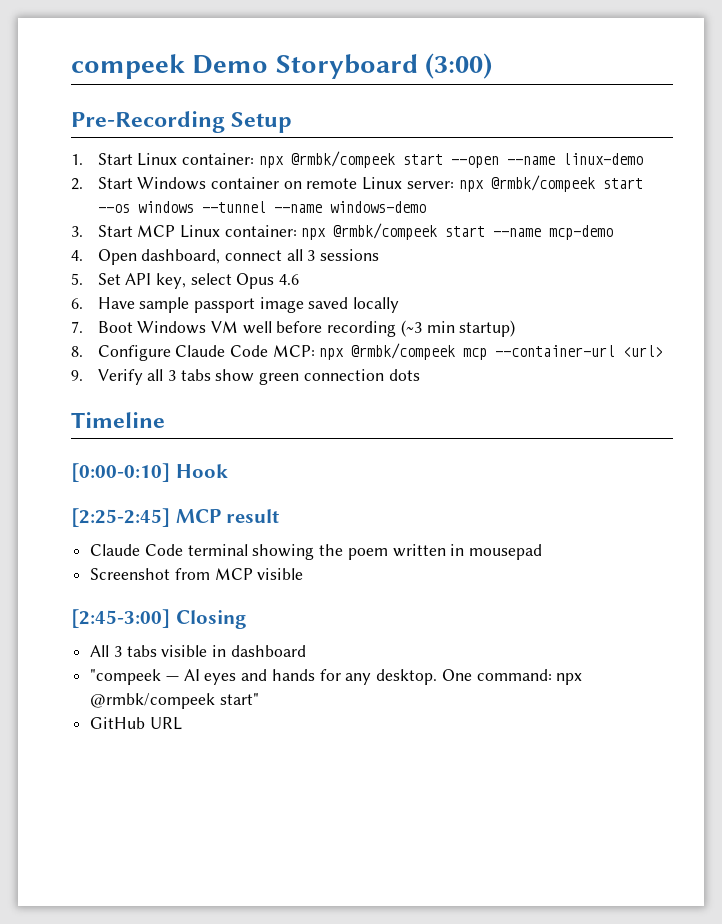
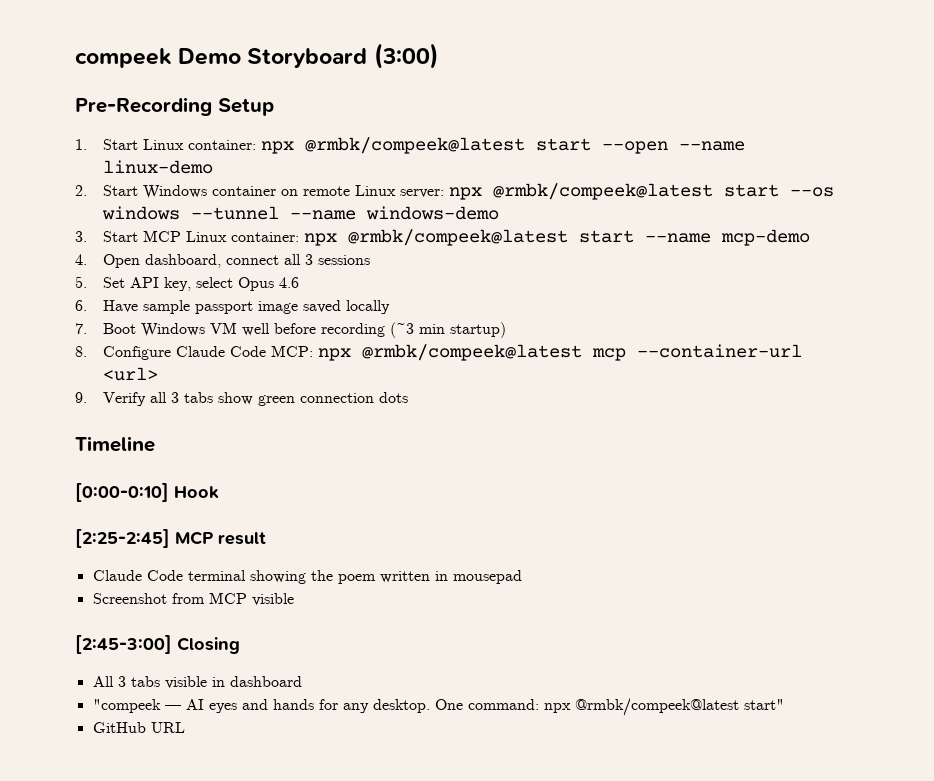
- 1. Start Linux container: npx @rmbk/compeek start --open --name linux-demo
+ 1. Start Linux container: npx @rmbk/compeek@latest start --open --name linux-demo
- 2. Start Windows container on remote Linux server: npx @rmbk/compeek start --os windows --tunnel --name windows-demo
+ 2. Start Windows container on remote Linux server: npx @rmbk/compeek@latest start --os windows --tunnel --name windows-demo
- 3. Start MCP Linux container: npx @rmbk/compeek start --name mcp-demo
+ 3. Start MCP Linux container: npx @rmbk/compeek@latest start --name mcp-demo
- 8. Configure Claude Code MCP: npx @rmbk/compeek mcp --container-url <url>
+ 8. Configure Claude Code MCP: npx @rmbk/compeek@latest mcp --container-url <url>
- One command: npx @rmbk/compeek start"
+ One command: npx @rmbk/compeek@latest start"

